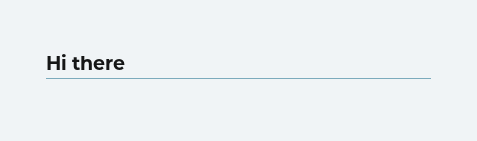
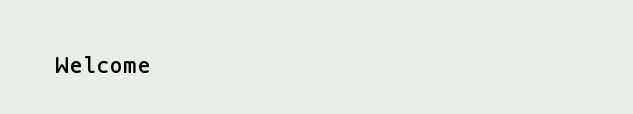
- Hi there
+ Welcome

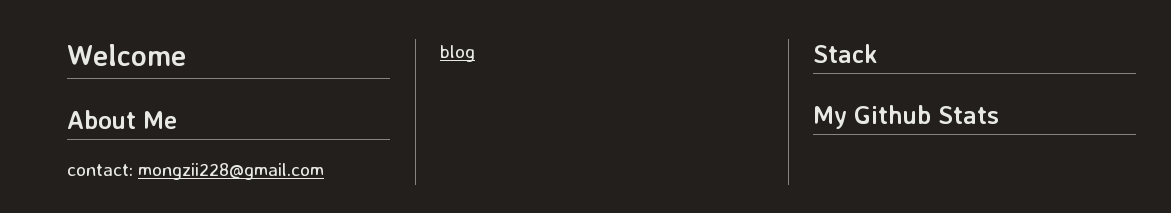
+ About Me
+ contact: mongzii228@gmail.com
+ blog
+ Stack
+ My Github Stats

